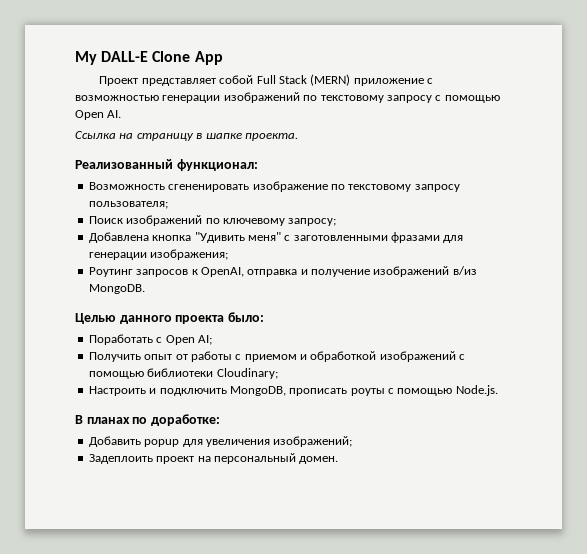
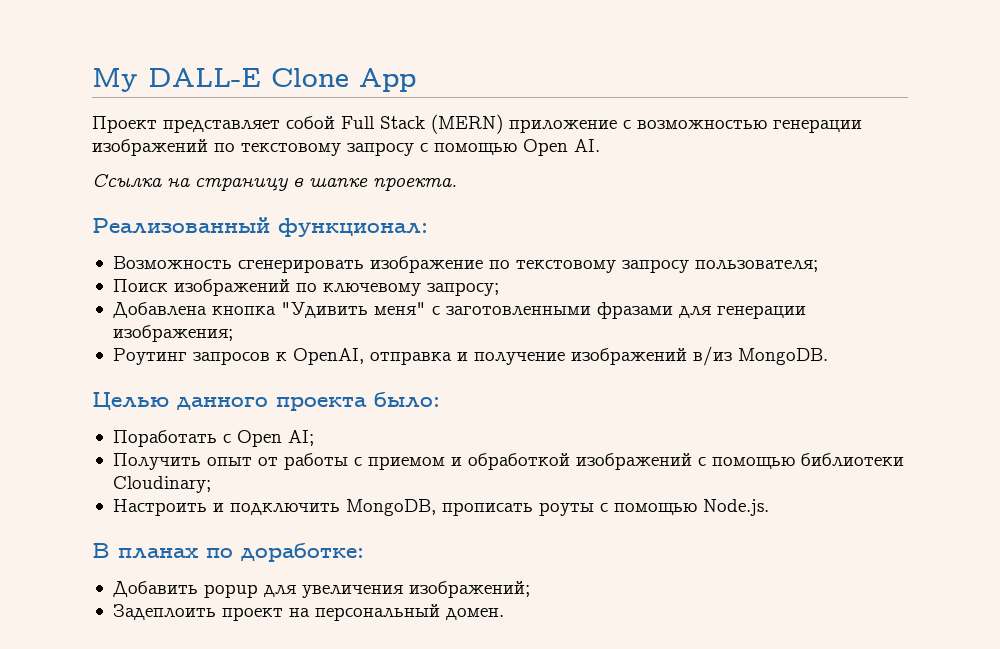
- Возможность сгененировать изображение по текстовому запросу пользователя;
+ Возможность сгенерировать изображение по текстовому запросу пользователя;

